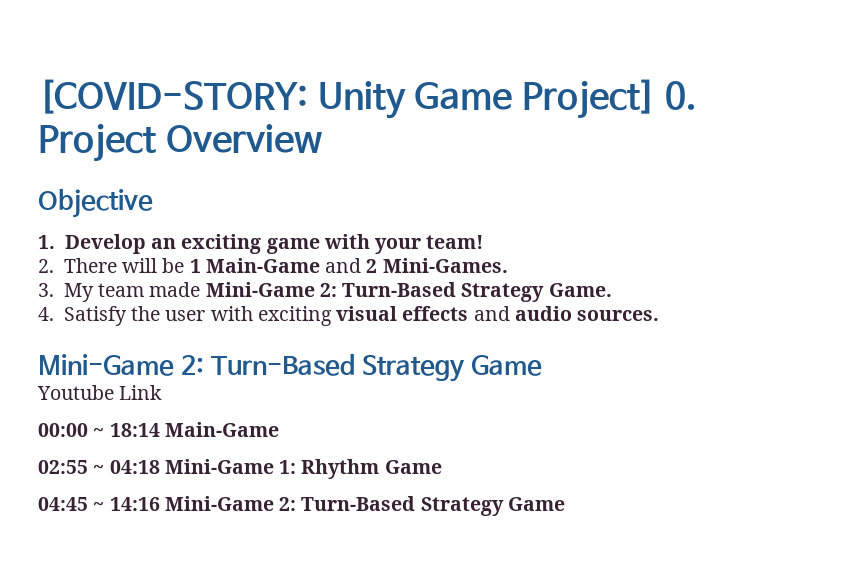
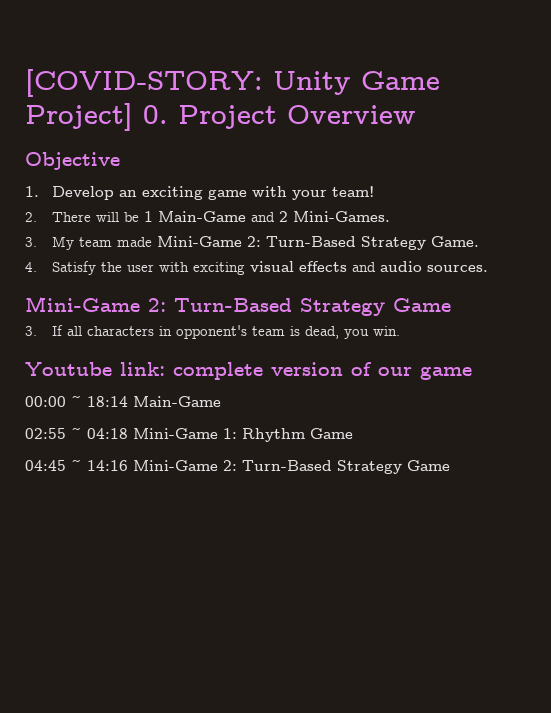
- Youtube Link
+ 3. If all characters in opponent's team is dead, you win.
+ Youtube link: complete version of our game

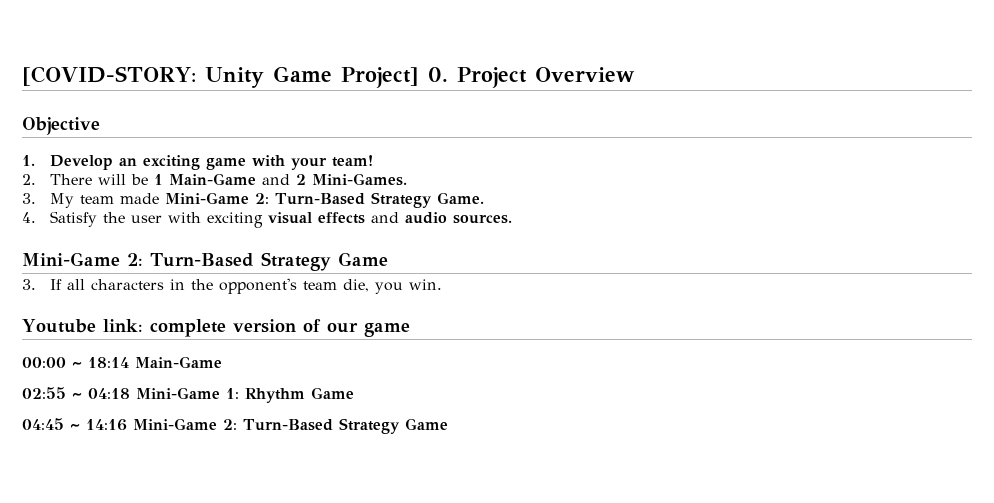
- 3. If all characters in opponent's team is dead, you win.
+ 3. If all characters in the opponent's team die, you win.

